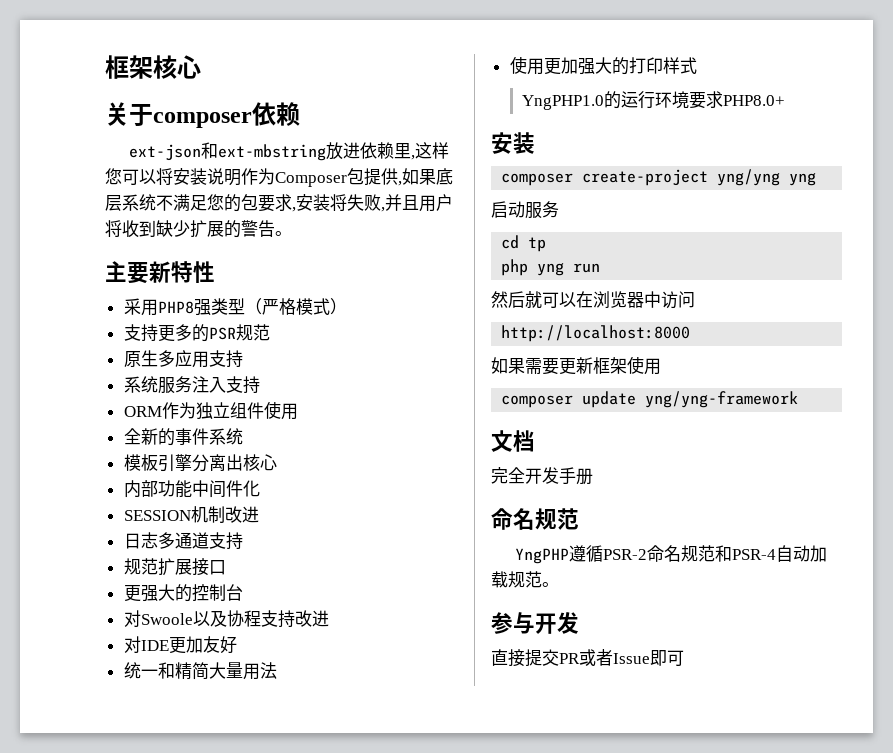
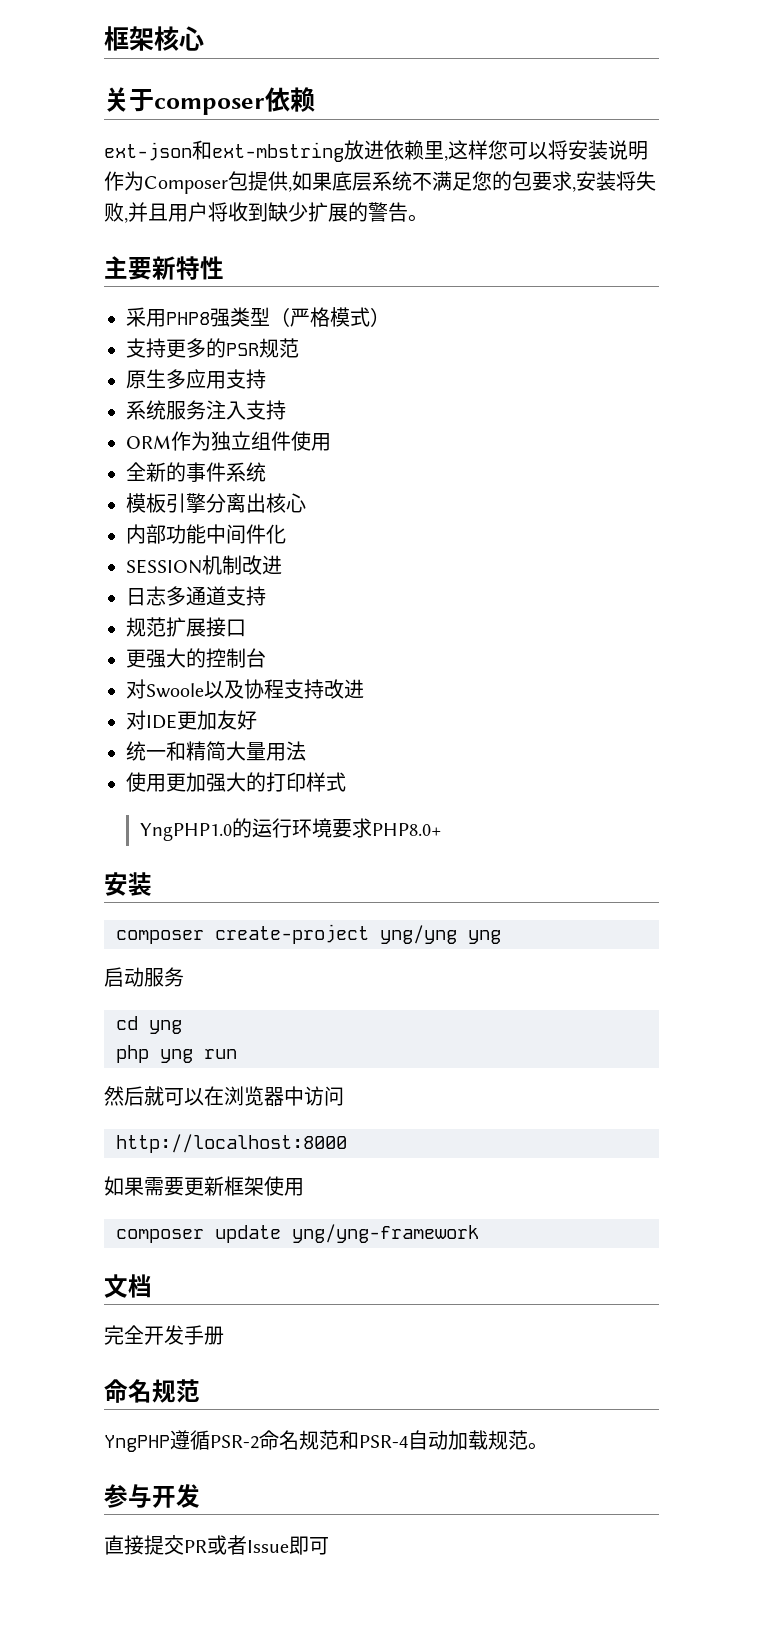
- cd tp
+ cd yng

